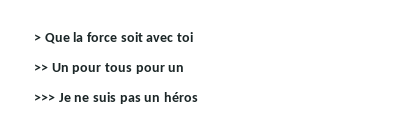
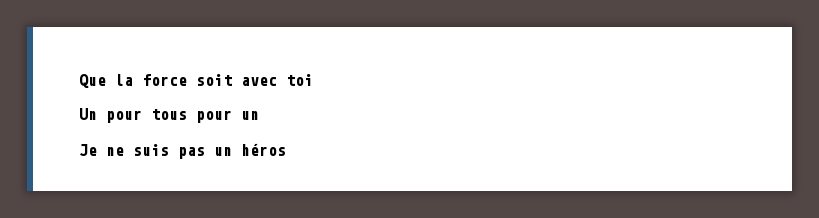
- > Que la force soit avec toi
+ Que la force soit avec toi
- >> Un pour tous pour un
+ Un pour tous pour un
- >>> Je ne suis pas un héros
+ Je ne suis pas un héros

